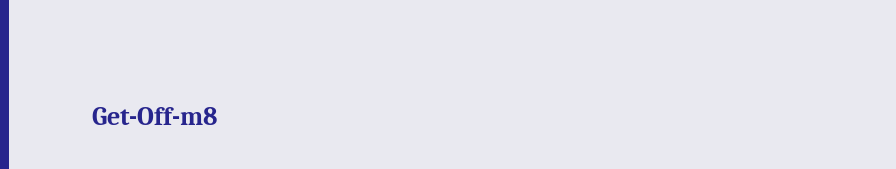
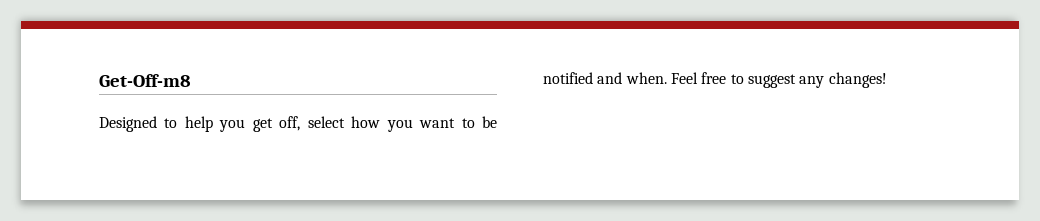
+ Designed to help you get off, select how you want to be notified and when. Feel free to suggest any changes!

